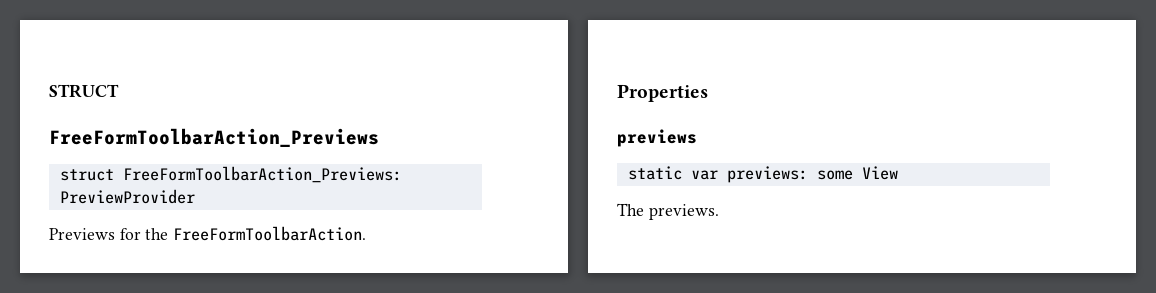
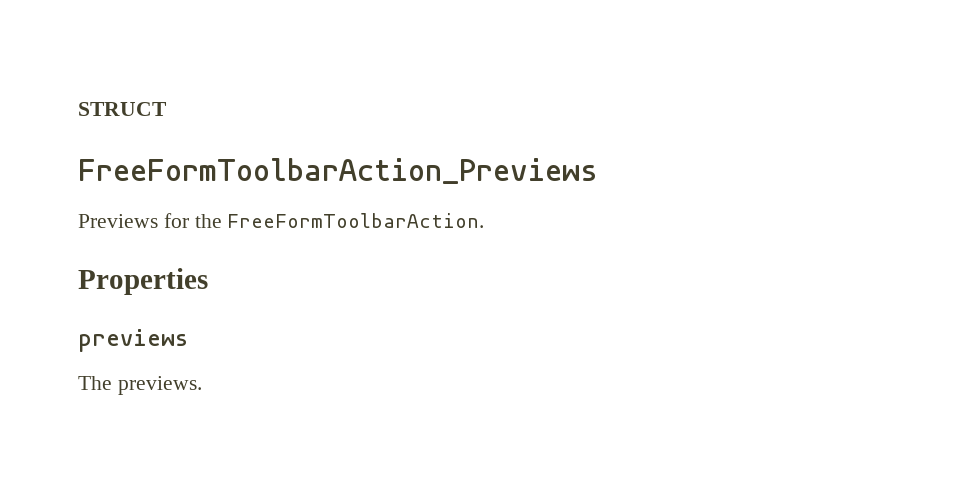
- struct FreeFormToolbarAction_Previews: PreviewProvider
- static var previews: some View

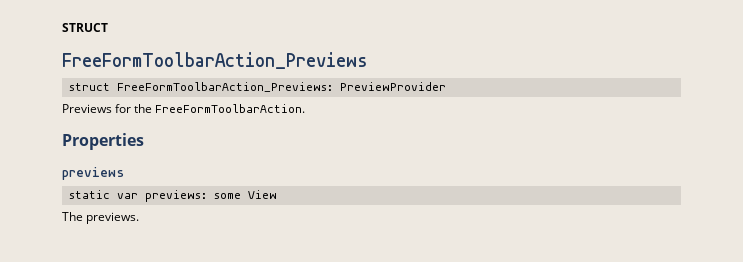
+ struct FreeFormToolbarAction_Previews: PreviewProvider
+ static var previews: some View

